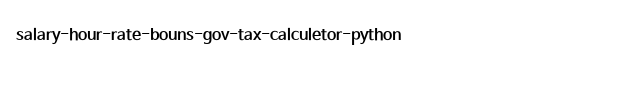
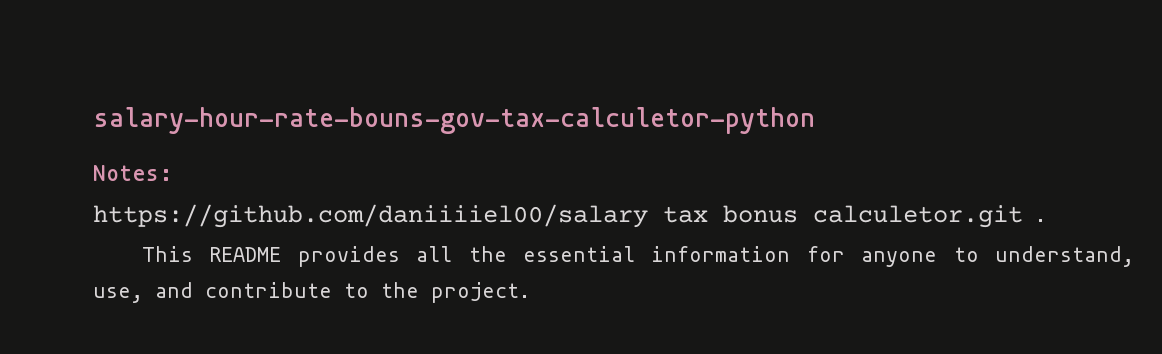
+ Notes:
+ https://github.com/daniiiiel00/salary tax bonus calculetor.git .
+ This README provides all the essential information for anyone to understand, use, and contribute to the project.

